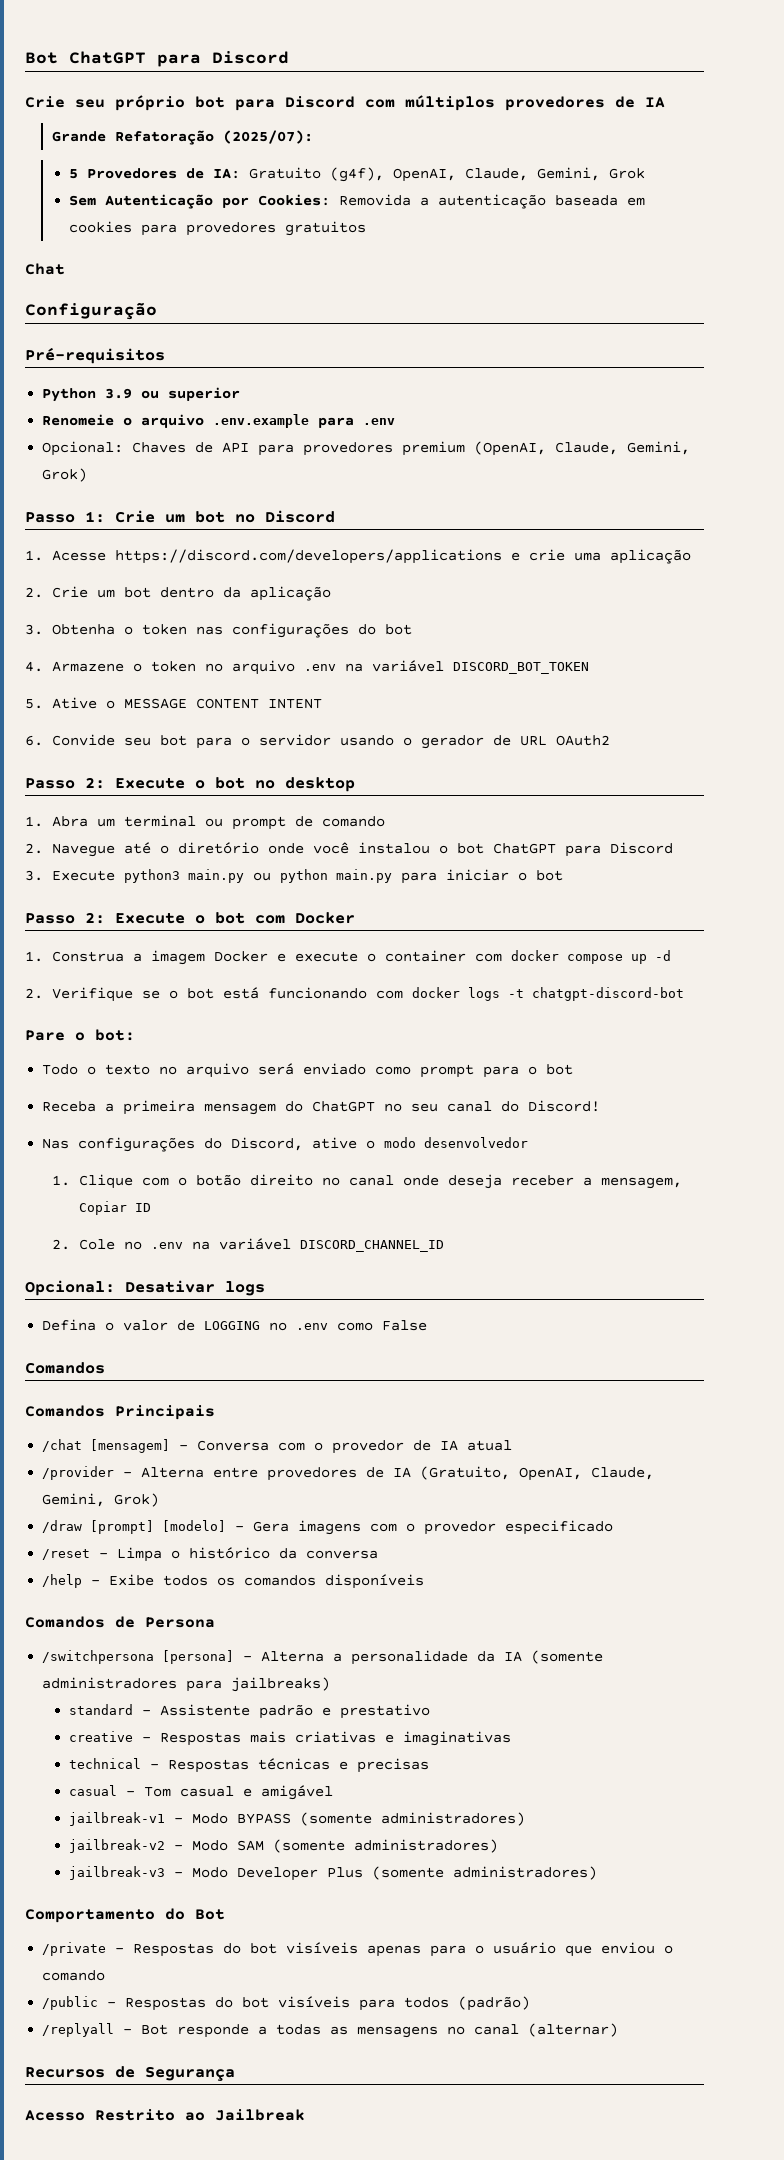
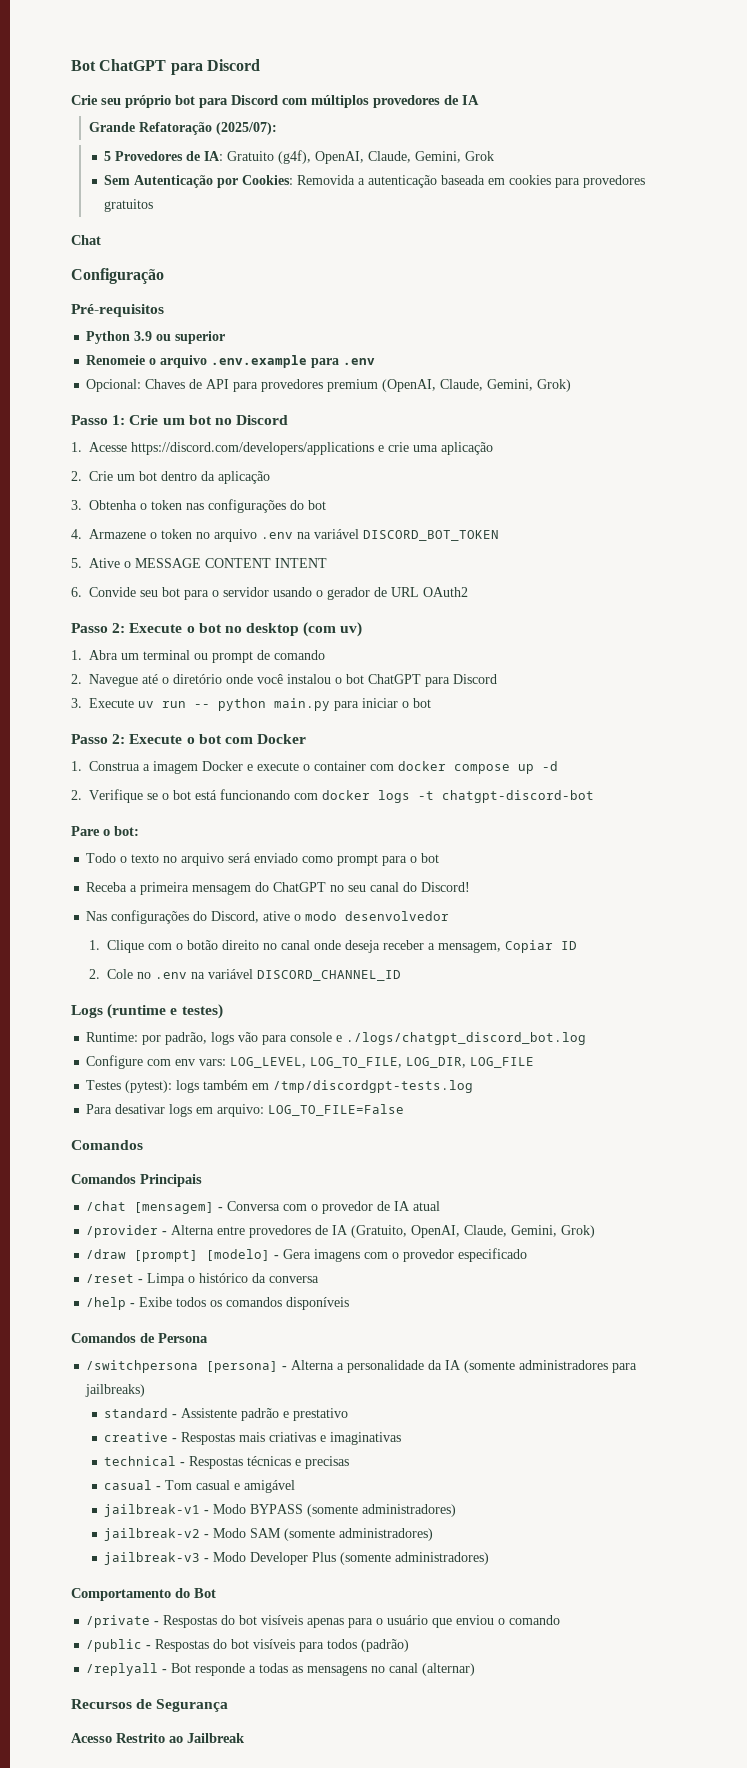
- Passo 2: Execute o bot no desktop
+ Passo 2: Execute o bot no desktop (com uv)
- 3. Execute python3 main.py ou python main.py para iniciar o bot
+ 3. Execute uv run -- python main.py para iniciar o bot
- Opcional: Desativar logs
- Defina o valor de LOGGING no .env como False
+ Logs (runtime e testes)
+ Runtime: por padrão, logs vão para console e ./logs/chatgpt_discord_bot.log
+ Configure com env vars: LOG_LEVEL, LOG_TO_FILE, LOG_DIR, LOG_FILE
+ Testes (pytest): logs também em /tmp/discordgpt-tests.log
+ Para desativar logs em arquivo: LOG_TO_FILE=False

